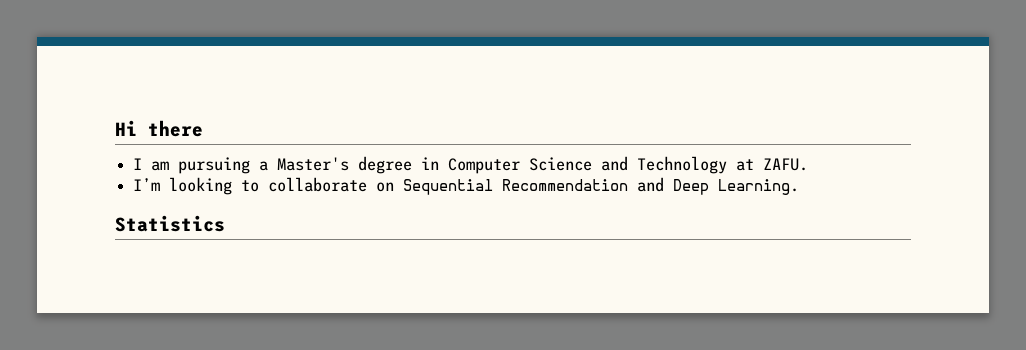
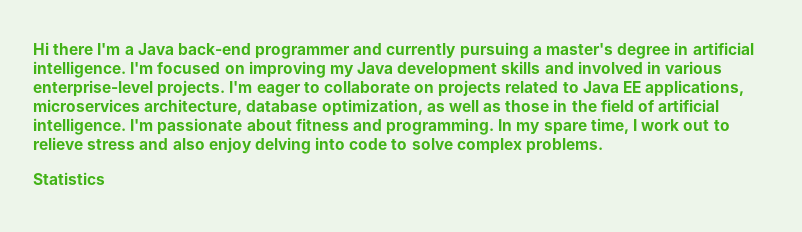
- Hi there
- I am pursuing a Master's degree in Computer Science and Technology at ZAFU.
- I’m looking to collaborate on Sequential Recommendation and Deep Learning.
+ Hi there I'm a Java back-end programmer and currently pursuing a master's degree in artificial intelligence. I'm focused on improving my Java development skills and involved in various enterprise-level projects. I'm eager to collaborate on projects related to Java EE applications, microservices architecture, database optimization, as well as those in the field of artificial intelligence. I'm passionate about fitness and programming. In my spare time, I work out to relieve stress and also enjoy delving into code to solve complex problems.

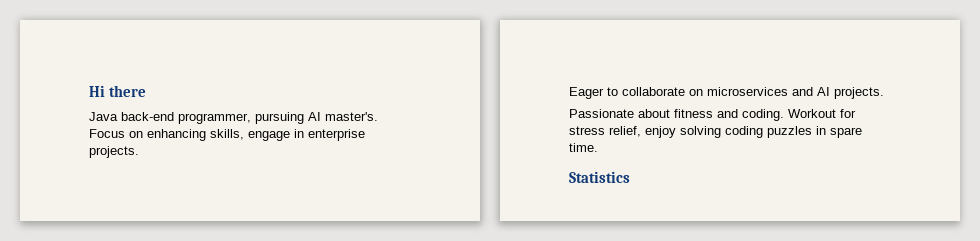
- Hi there I'm a Java back-end programmer and currently pursuing a master's degree in artificial intelligence. I'm focused on improving my Java development skills and involved in various enterprise-level projects. I'm eager to collaborate on projects related to Java EE applications, microservices architecture, database optimization, as well as those in the field of artificial intelligence. I'm passionate about fitness and programming. In my spare time, I work out to relieve stress and also enjoy delving into code to solve complex problems.
+ Hi there
+ Java back-end programmer, pursuing AI master's. Focus on enhancing skills, engage in enterprise projects.
+ Eager to collaborate on microservices and AI projects.
+ Passionate about fitness and coding. Workout for stress relief, enjoy solving coding puzzles in spare time.

